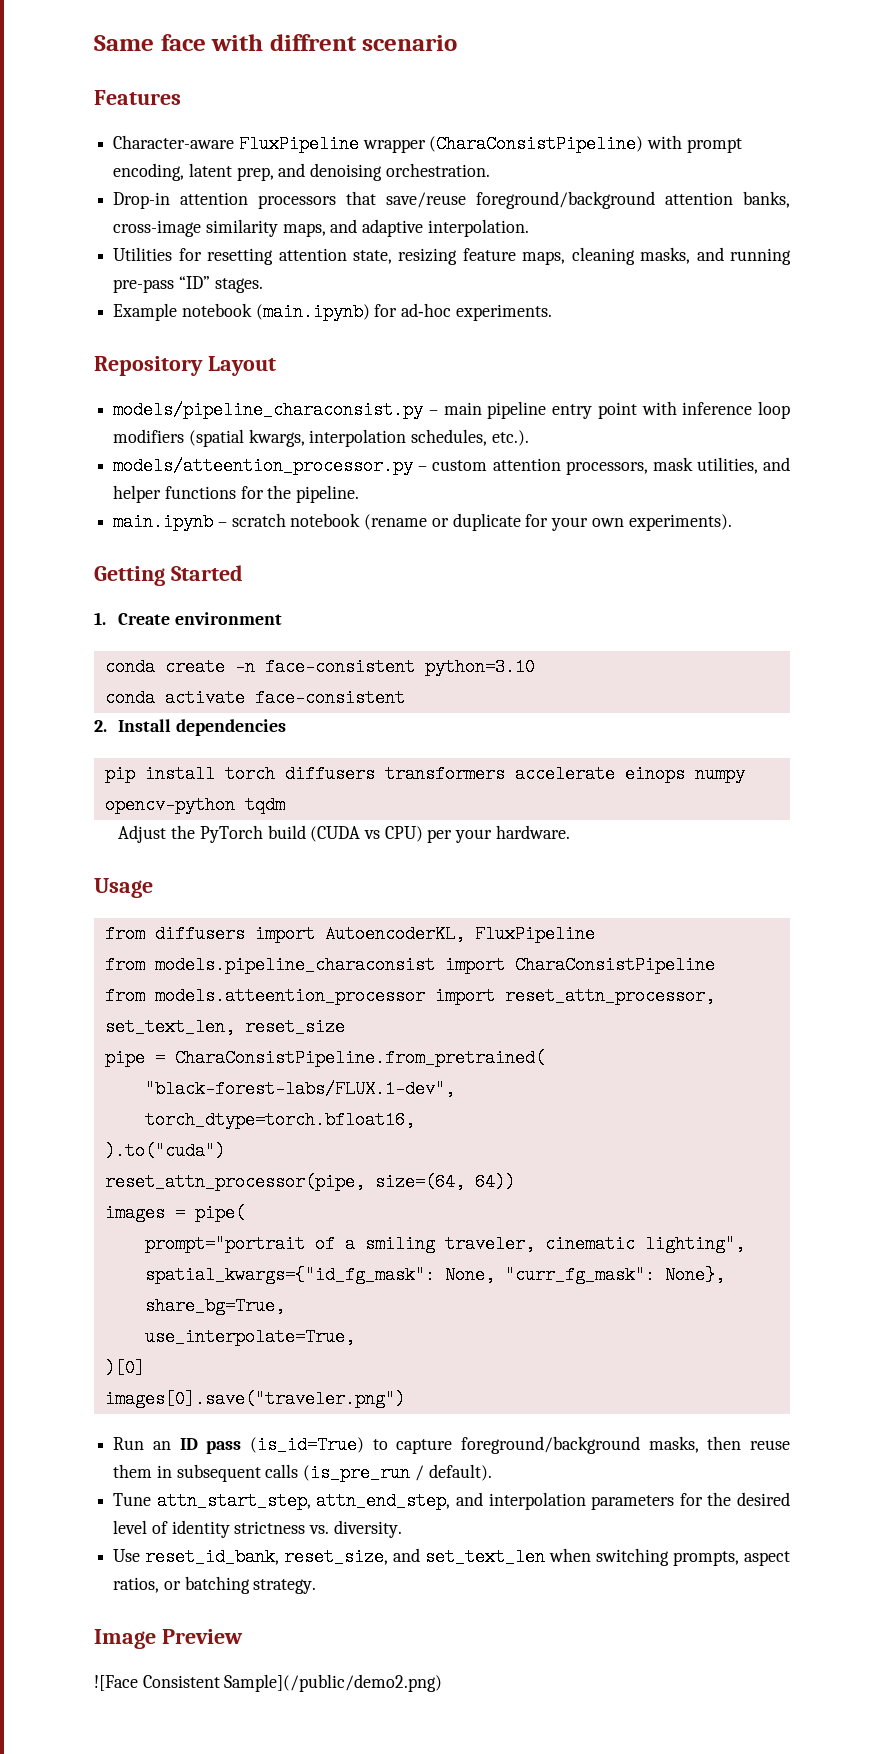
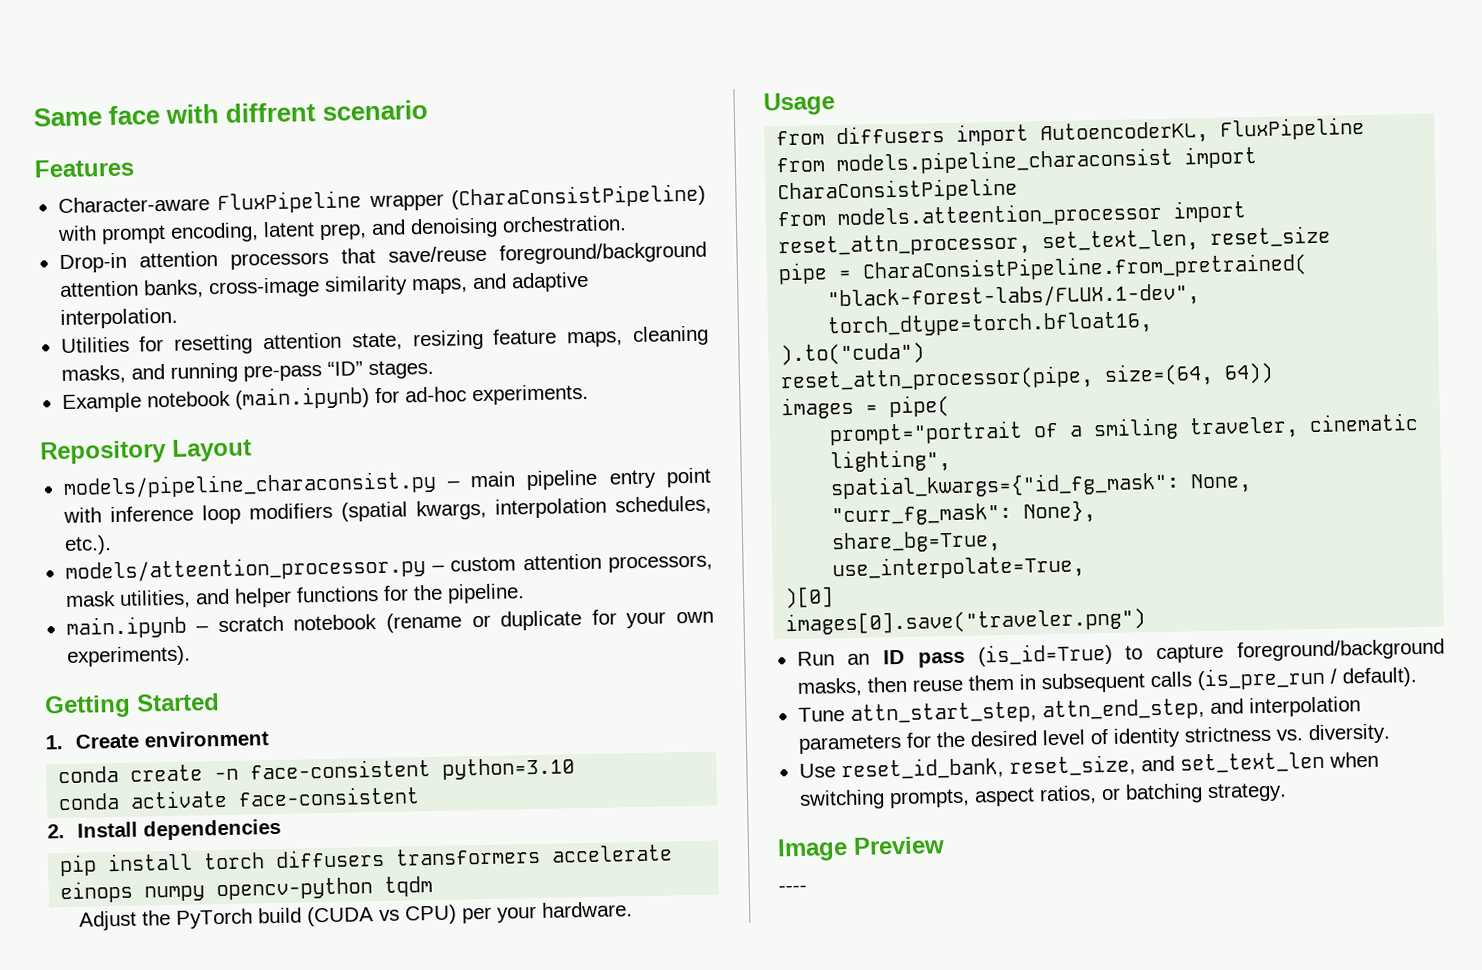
- ![Face Consistent Sample](/public/demo2.png)
+ ----

